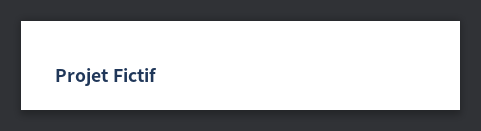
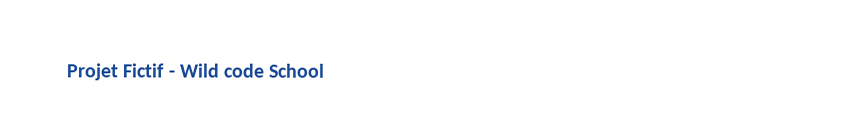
- Projet Fictif
+ Projet Fictif - Wild code School

